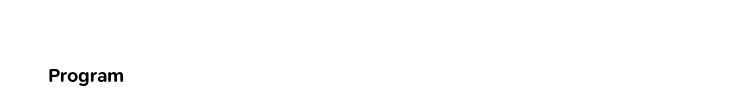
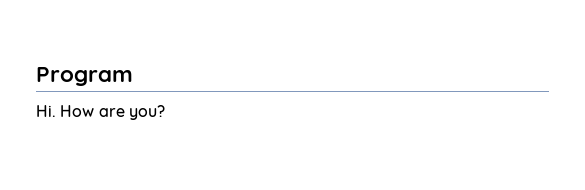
+ Hi. How are you?

